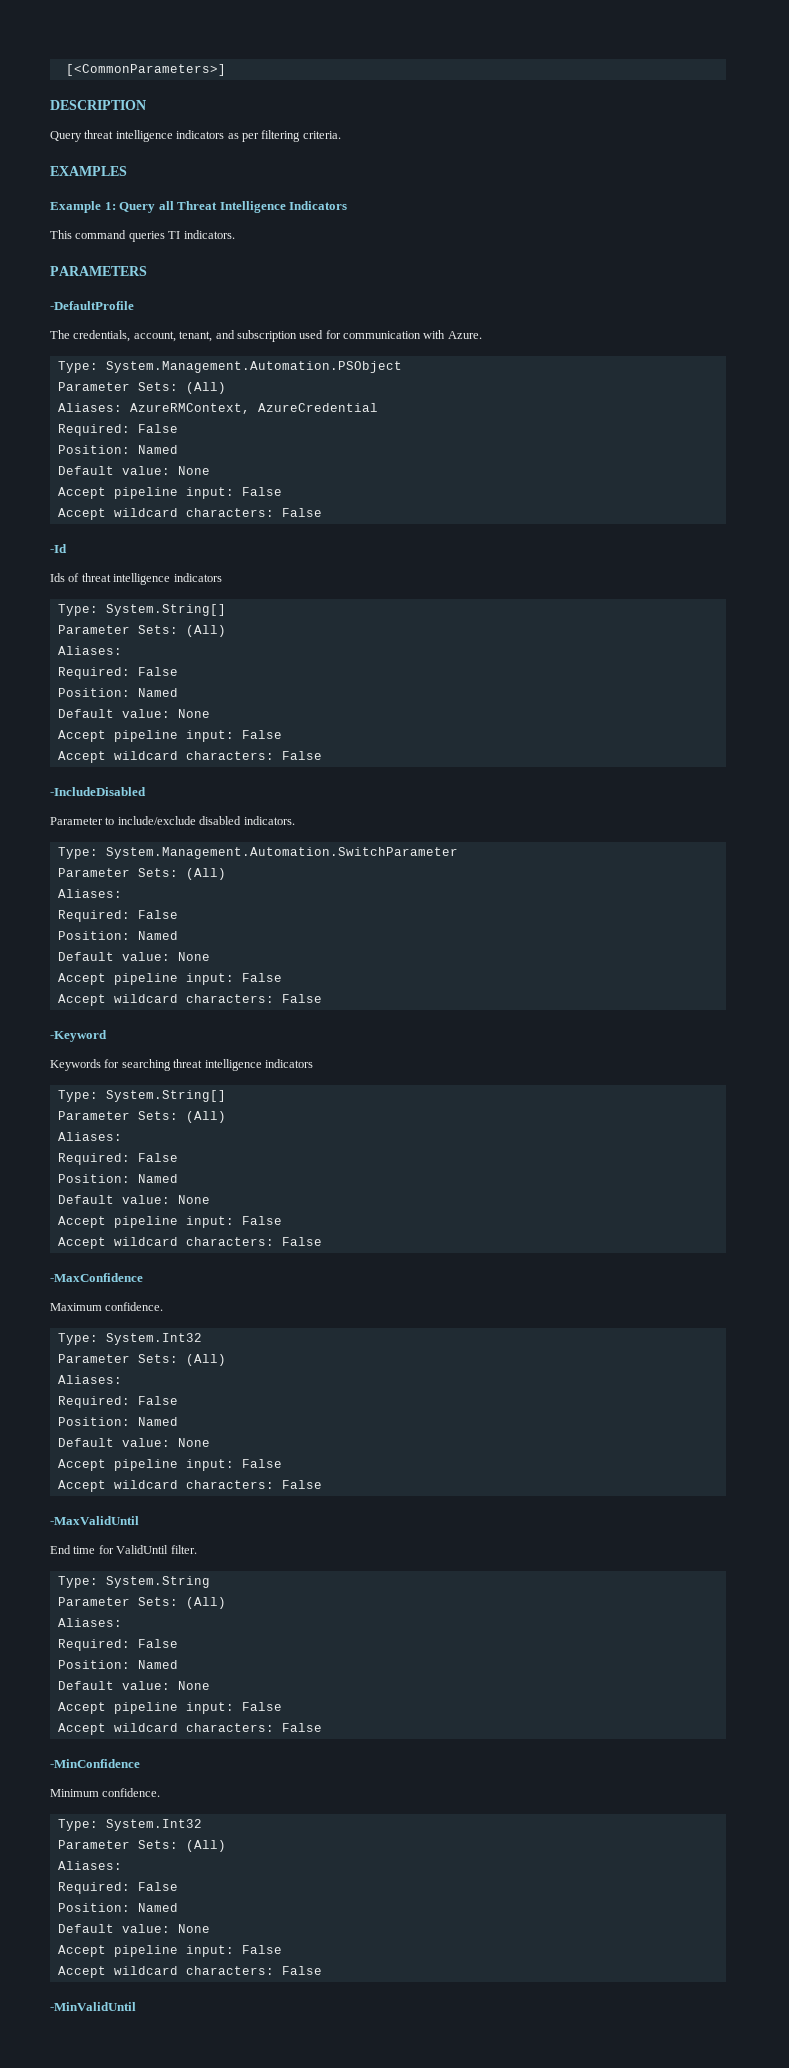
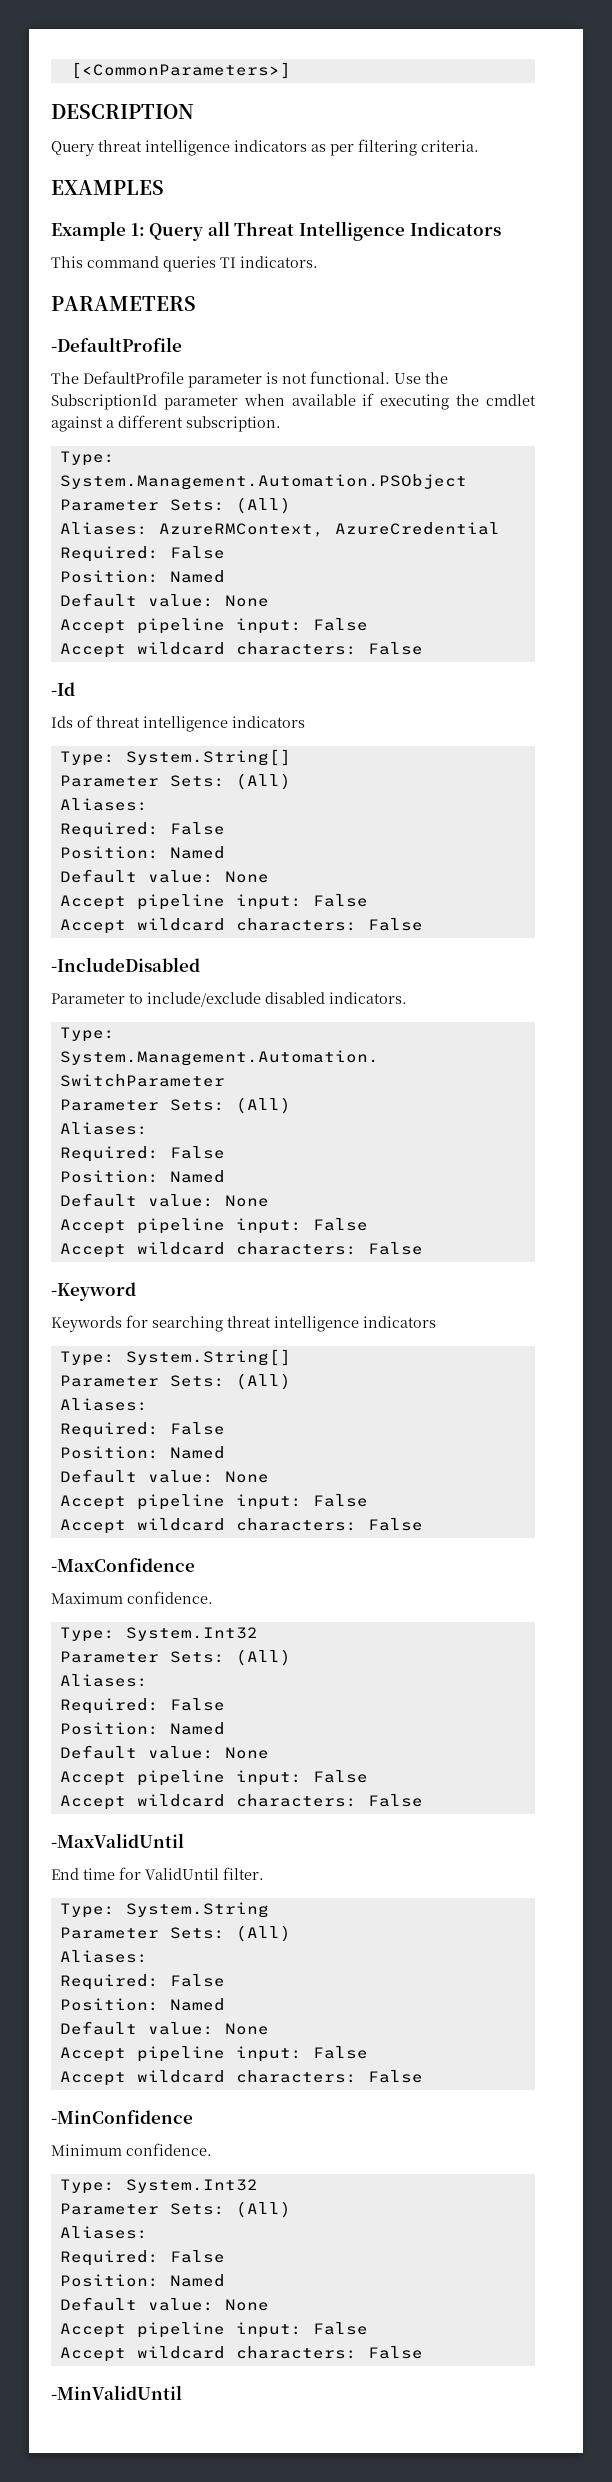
- The credentials, account, tenant, and subscription used for communication with Azure.
+ The DefaultProfile parameter is not functional. Use the SubscriptionId parameter when available if executing the cmdlet against a different subscription.

